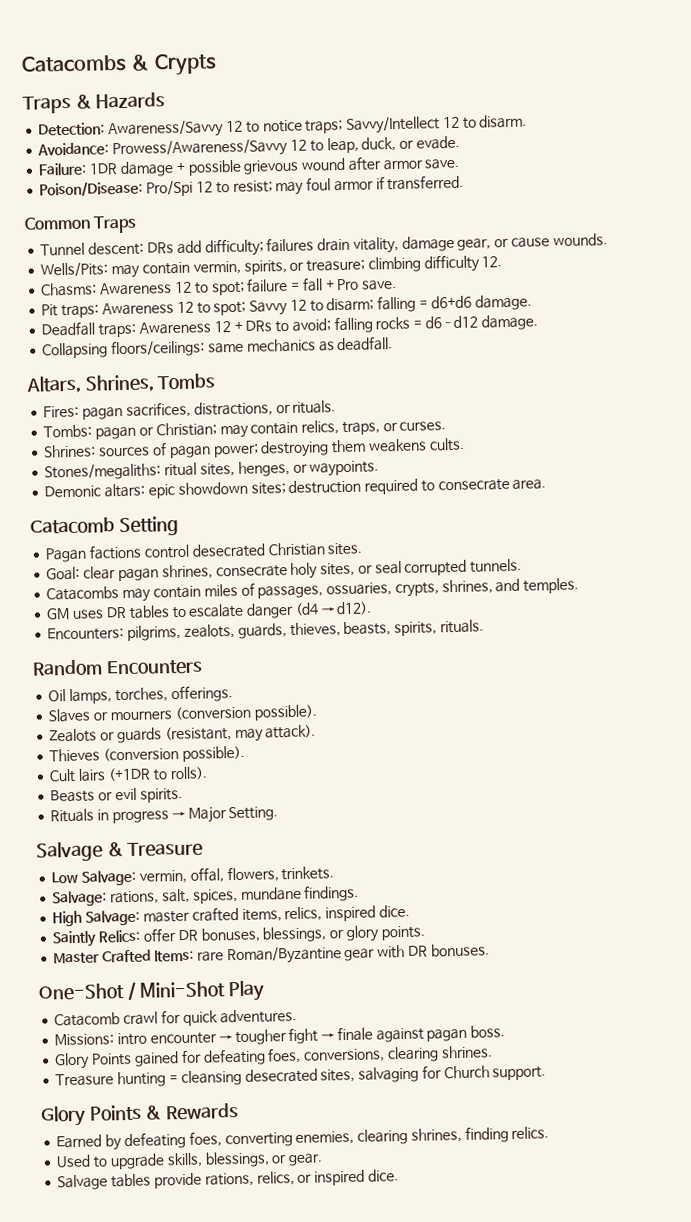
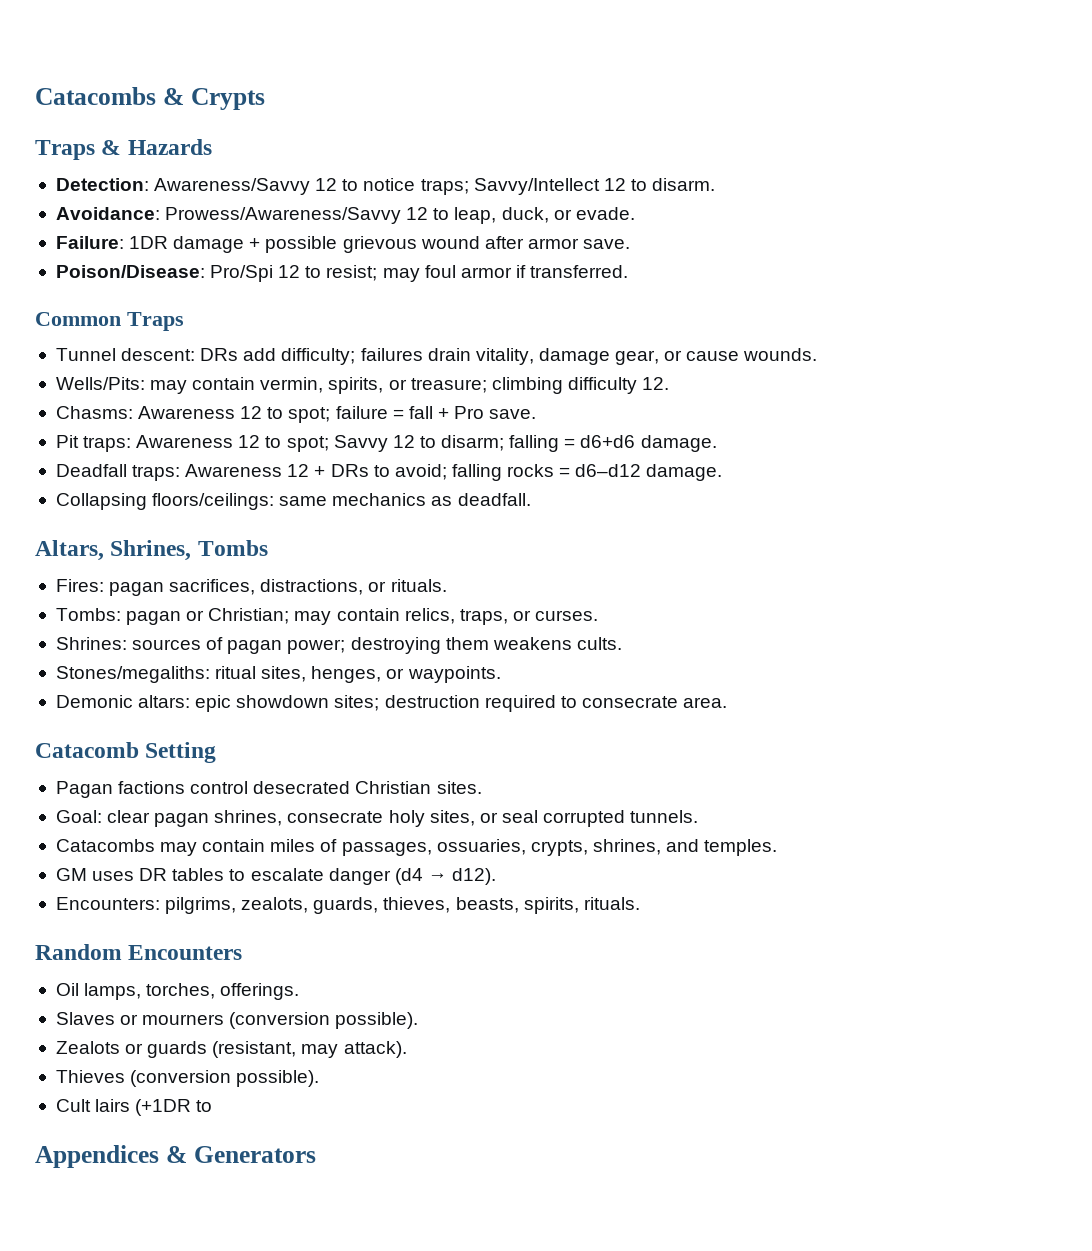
- Cult lairs (+1DR to rolls).
- Beasts or evil spirits.
- Rituals in progress → Major Setting.
- Salvage & Treasure
- Low Salvage: vermin, offal, flowers, trinkets.
- Salvage: rations, salt, spices, mundane findings.
- High Salvage: master crafted items, relics, inspired dice.
- Saintly Relics: offer DR bonuses, blessings, or glory points.
- Master Crafted Items: rare Roman/Byzantine gear with DR bonuses.
- One-Shot / Mini-Shot Play
- Catacomb crawl for quick adventures.
- Missions: intro encounter → tougher fight → finale against pagan boss.
- Glory Points gained for defeating foes, conversions, clearing shrines.
- Treasure hunting = cleansing desecrated sites, salvaging for Church support.
- Glory Points & Rewards
- Earned by defeating foes, converting enemies, clearing shrines, finding relics.
- Used to upgrade skills, blessings, or gear.
- Salvage tables provide rations, relics, or inspired dice.
+ Cult lairs (+1DR to
+ Appendices & Generators

